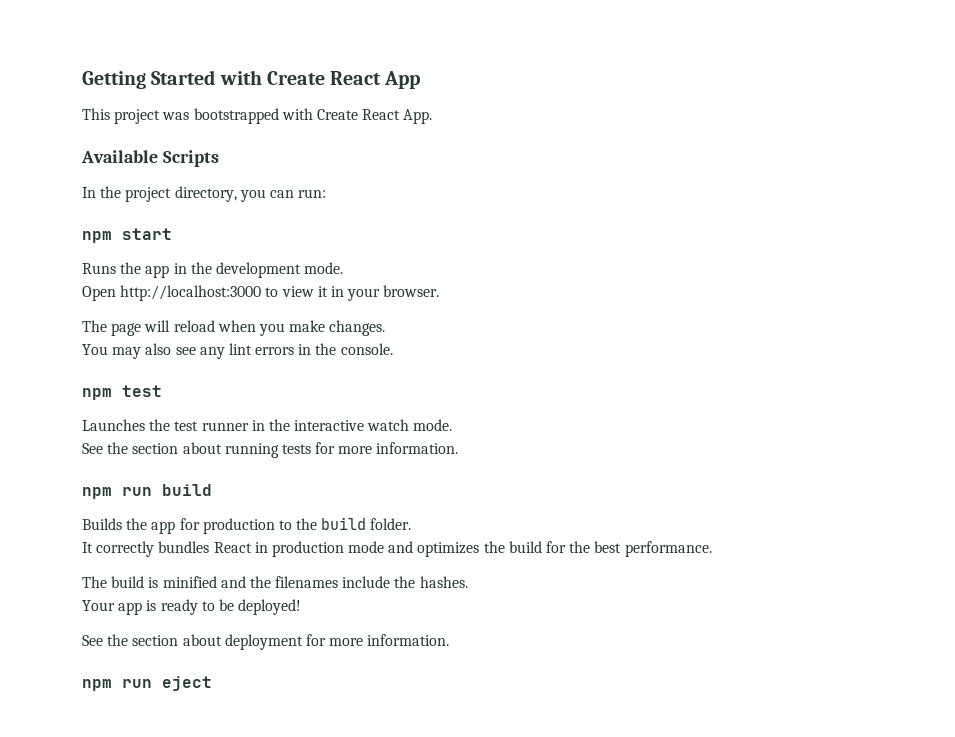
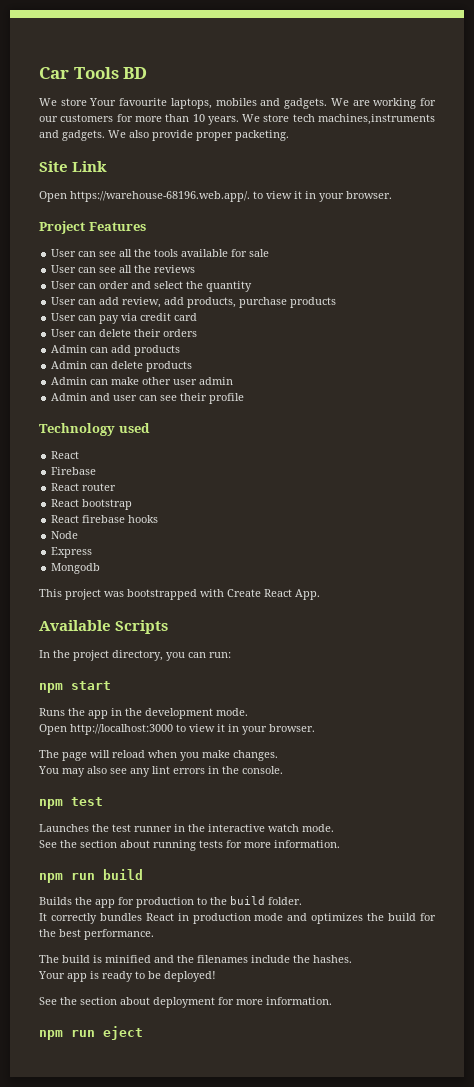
- Getting Started with Create React App
+ Car Tools BD
+ We store Your favourite laptops, mobiles and gadgets. We are working for our customers for more than 10 years. We store tech machines,instruments and gadgets. We also provide proper packeting.
+ Site Link
+ Open https://warehouse-68196.web.app/. to view it in your browser.
+ Project Features
+ User can see all the tools available for sale
+ User can see all the reviews
+ User can order and select the quantity
+ User can add review, add products, purchase products
+ User can pay via credit card
+ User can delete their orders
+ Admin can add products
+ Admin can delete products
+ Admin can make other user admin
+ Admin and user can see their profile
+ Technology used
+ React
+ Firebase
+ React router
+ React bootstrap
+ React firebase hooks
+ Node
+ Express
+ Mongodb

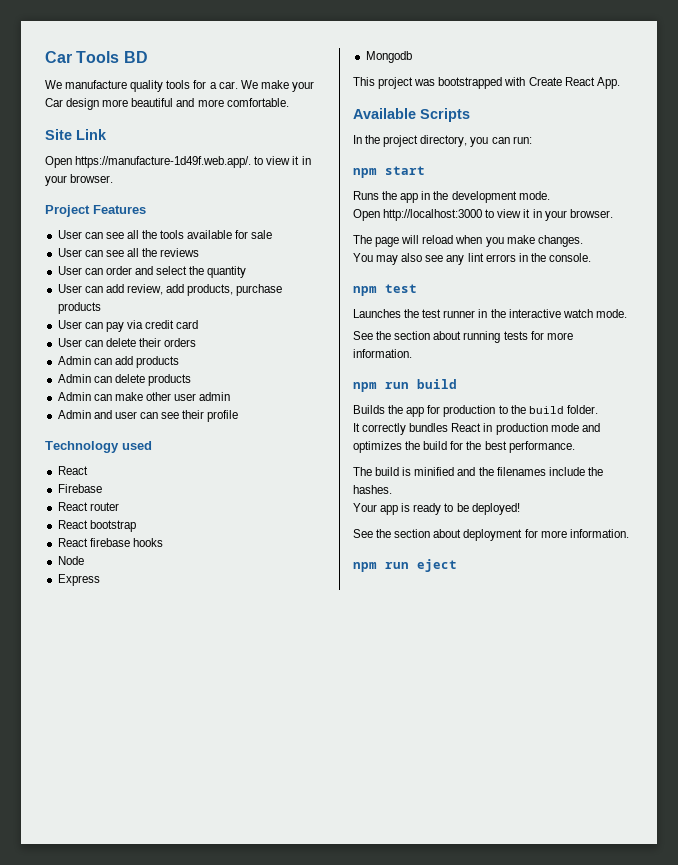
- We store Your favourite laptops, mobiles and gadgets. We are working for our customers for more than 10 years. We store tech machines,instruments and gadgets. We also provide proper packeting.
+ We manufacture quality tools for a car. We make your Car design more beautiful and more comfortable.
- Open https://warehouse-68196.web.app/. to view it in your browser.
+ Open https://manufacture-1d49f.web.app/. to view it in your browser.

